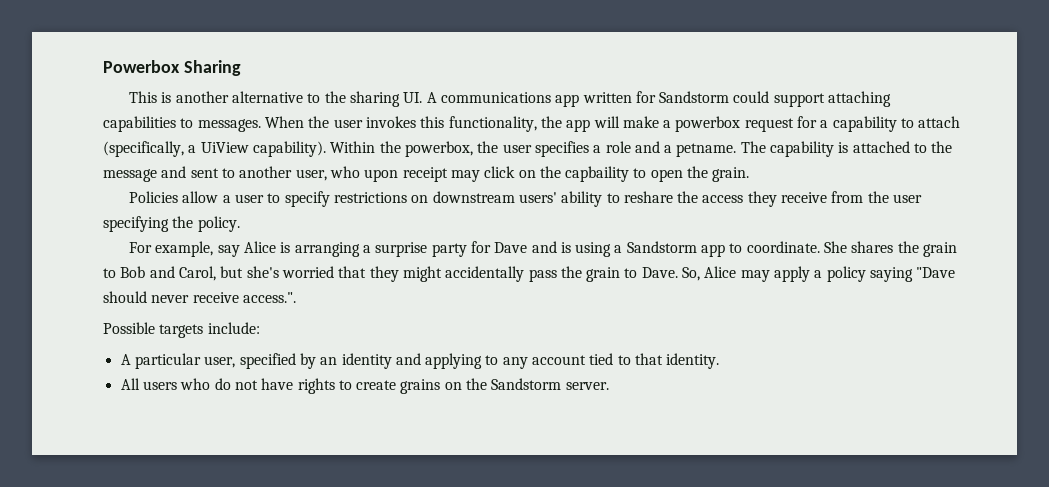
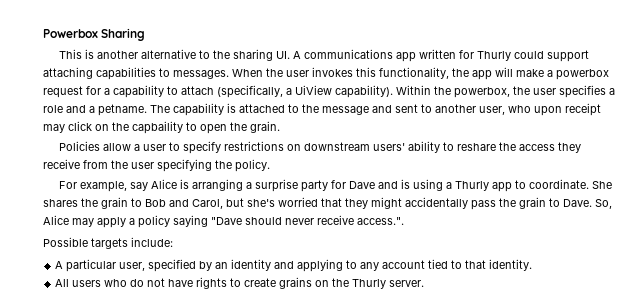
- This is another alternative to the sharing UI. A communications app written for Sandstorm could support attaching capabilities to messages.
+ This is another alternative to the sharing UI. A communications app written for Thurly could support attaching capabilities to messages.
- For example, say Alice is arranging a surprise party for Dave and is using a Sandstorm app to coordinate.
+ For example, say Alice is arranging a surprise party for Dave and is using a Thurly app to coordinate.
- All users who do not have rights to create grains on the Sandstorm server.
+ All users who do not have rights to create grains on the Thurly server.

